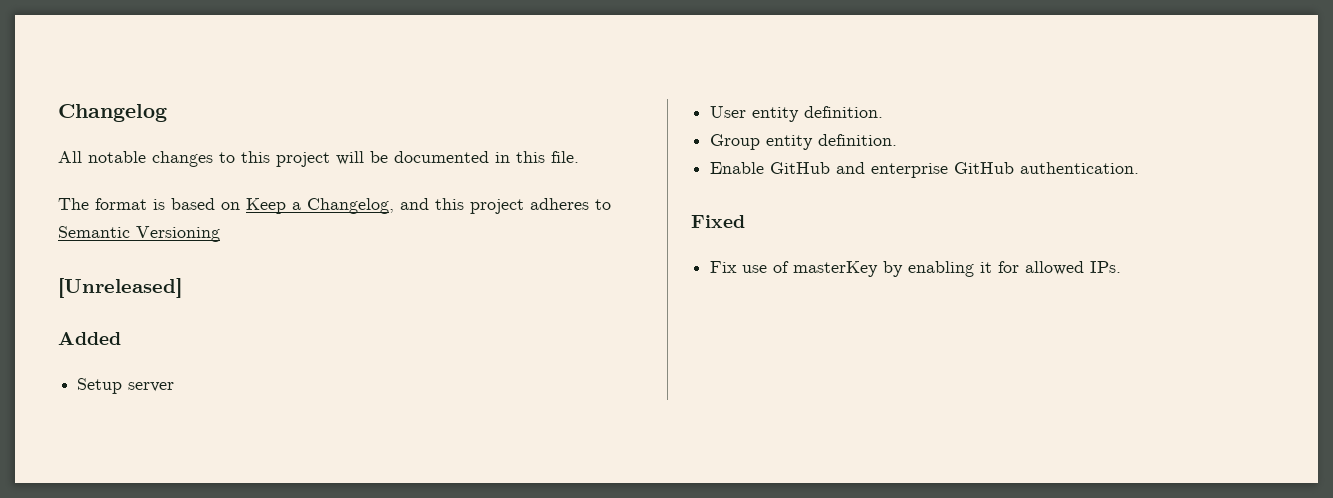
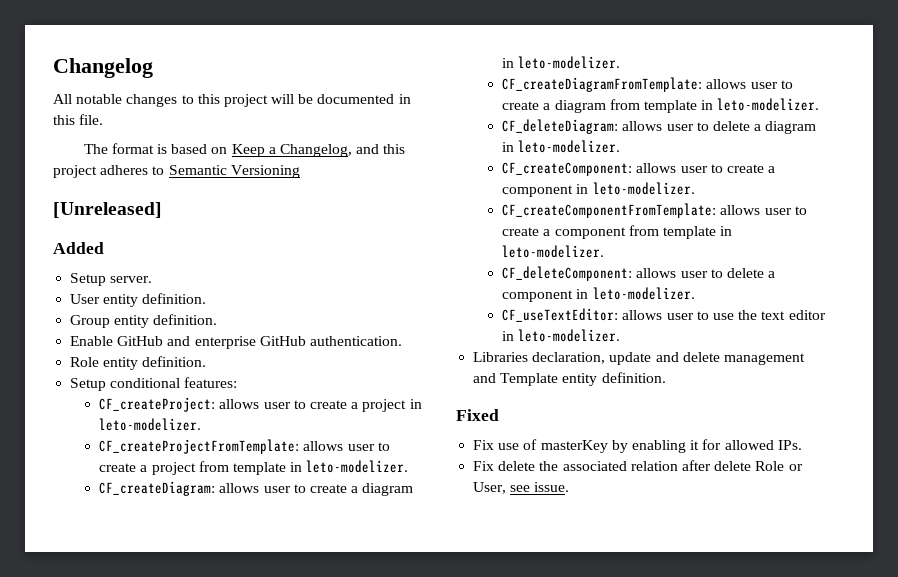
- Setup server
+ Setup server.
+ Role entity definition.
+ Setup conditional features:
+ CF_createProject: allows user to create a project in leto-modelizer.
+ CF_createProjectFromTemplate: allows user to create a project from template in leto-modelizer.
+ CF_createDiagram: allows user to create a diagram in leto-modelizer.
+ CF_createDiagramFromTemplate: allows user to create a diagram from template in leto-modelizer.
+ CF_deleteDiagram: allows user to delete a diagram in leto-modelizer.
+ CF_createComponent: allows user to create a component in leto-modelizer.
+ CF_createComponentFromTemplate: allows user to create a component from template in leto-modelizer.
+ CF_deleteComponent: allows user to delete a component in leto-modelizer.
+ CF_useTextEditor: allows user to use the text editor in leto-modelizer.
+ Libraries declaration, update and delete management and Template entity definition.
+ Fix delete the associated relation after delete Role or User, see issue.

